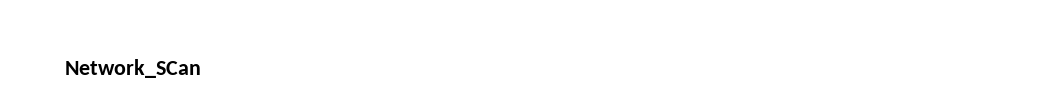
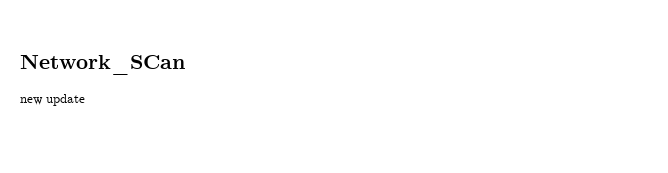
+ new update

